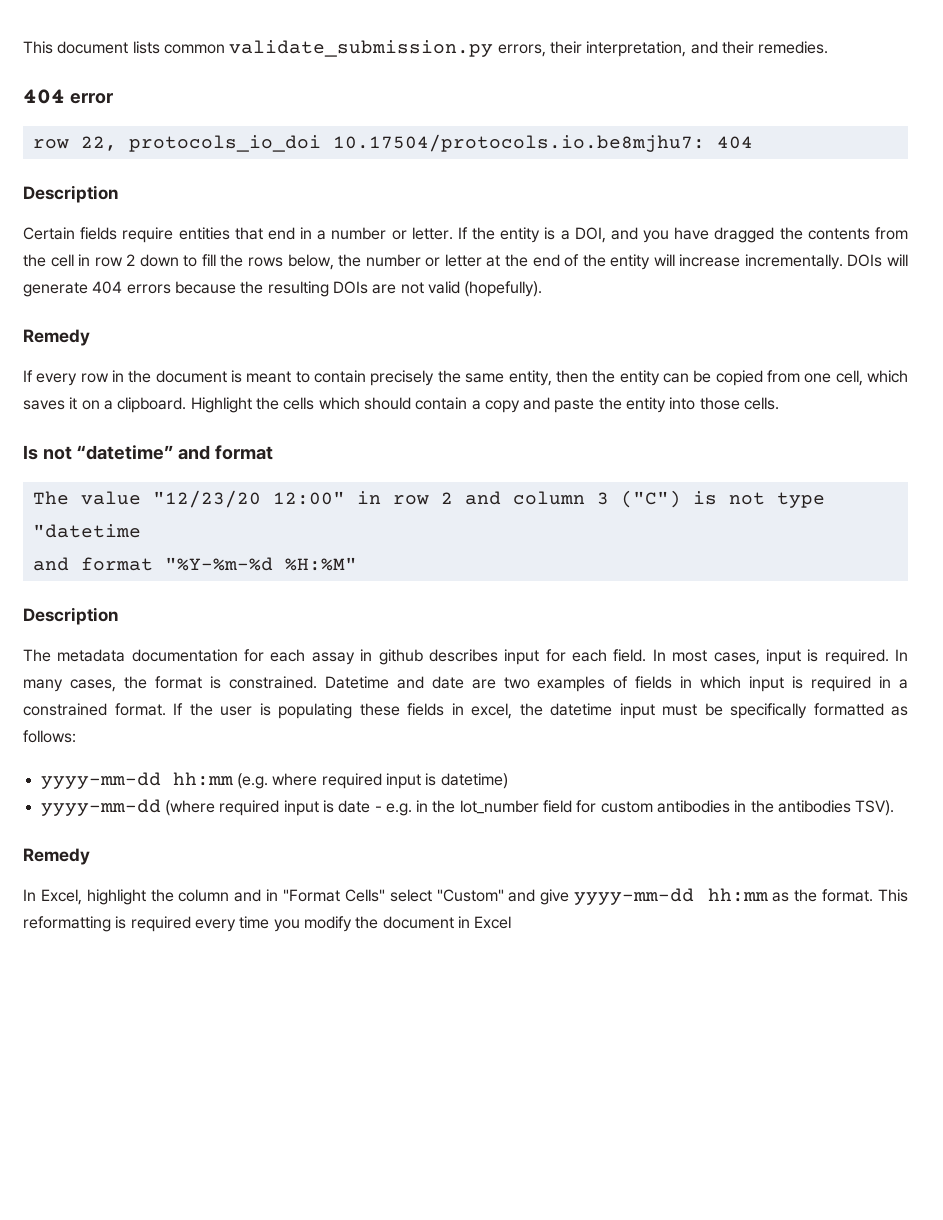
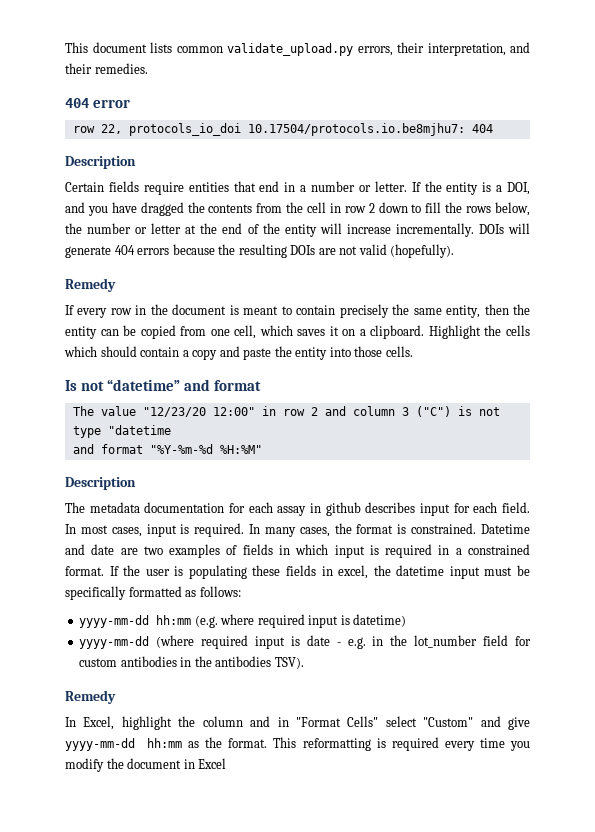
- This document lists common validate_submission.py errors, their interpretation, and their remedies.
+ This document lists common validate_upload.py errors, their interpretation, and their remedies.

